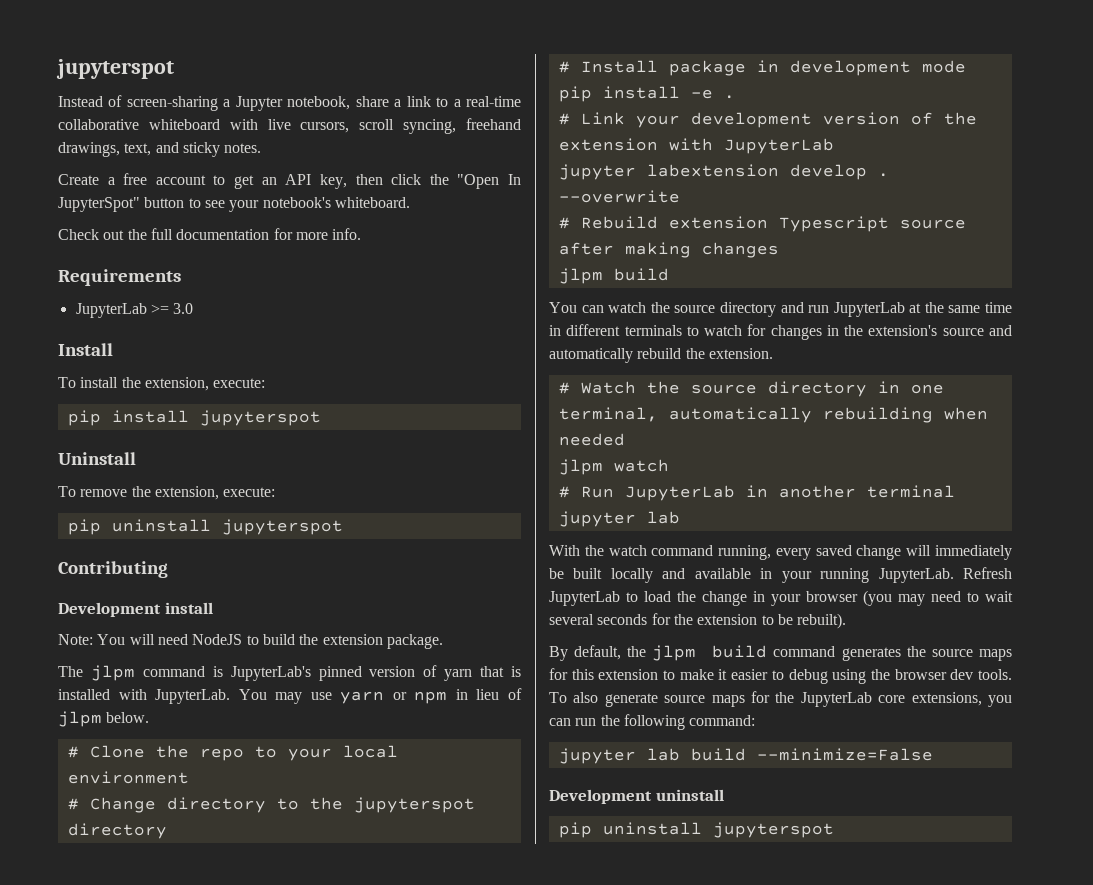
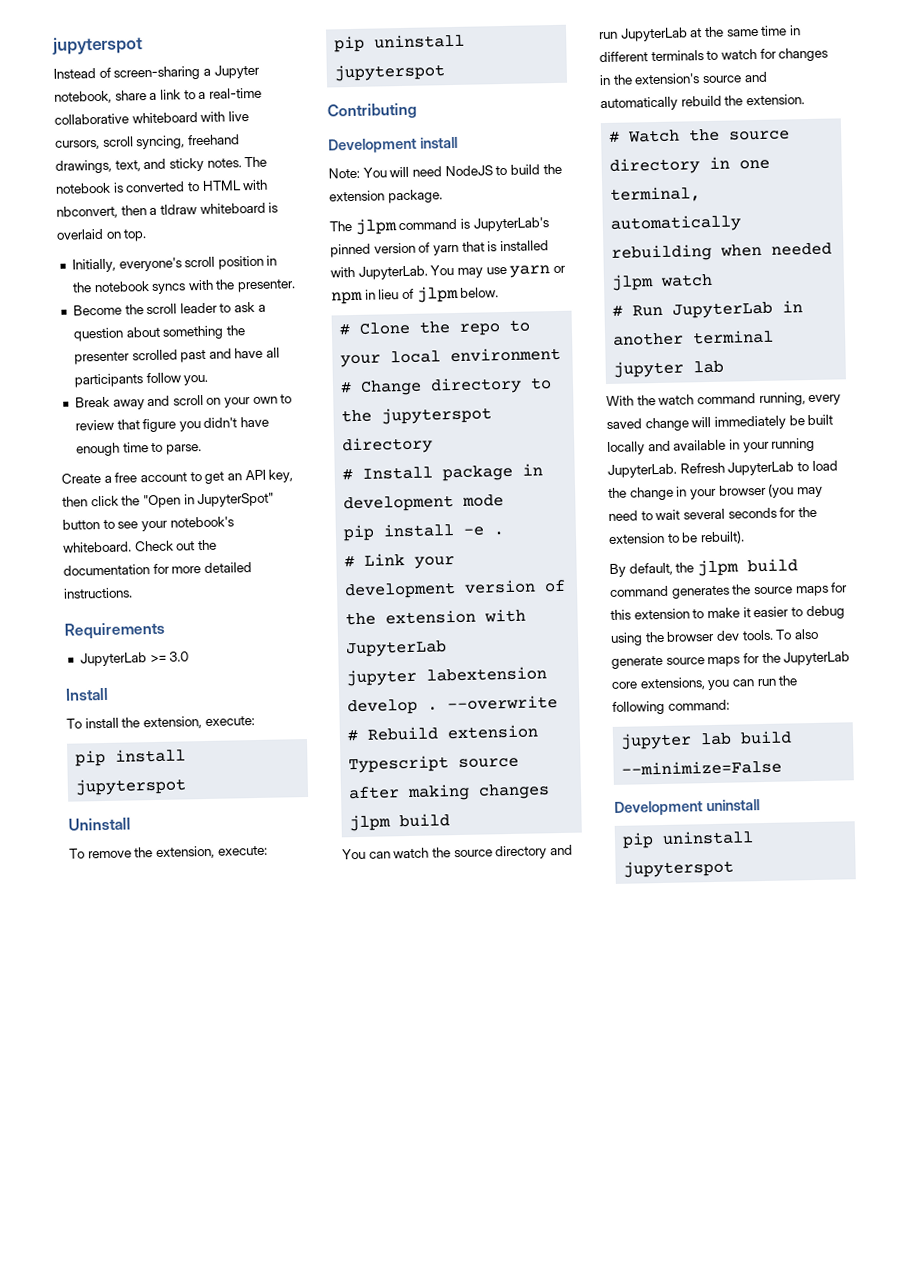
+ The notebook is converted to HTML with nbconvert, then a tldraw whiteboard is overlaid on top.
+ Initially, everyone's scroll position in the notebook syncs with the presenter.
+ Become the scroll leader to ask a question about something the presenter scrolled past and have all participants follow you.
+ Break away and scroll on your own to review that figure you didn't have enough time to parse.
- Create a free account to get an API key, then click the "Open In JupyterSpot" button to see your notebook's whiteboard.
- Check out the full documentation for more info.
+ Create a free account to get an API key, then click the "Open in JupyterSpot" button to see your notebook's whiteboard. Check out the documentation for more detailed instructions.

